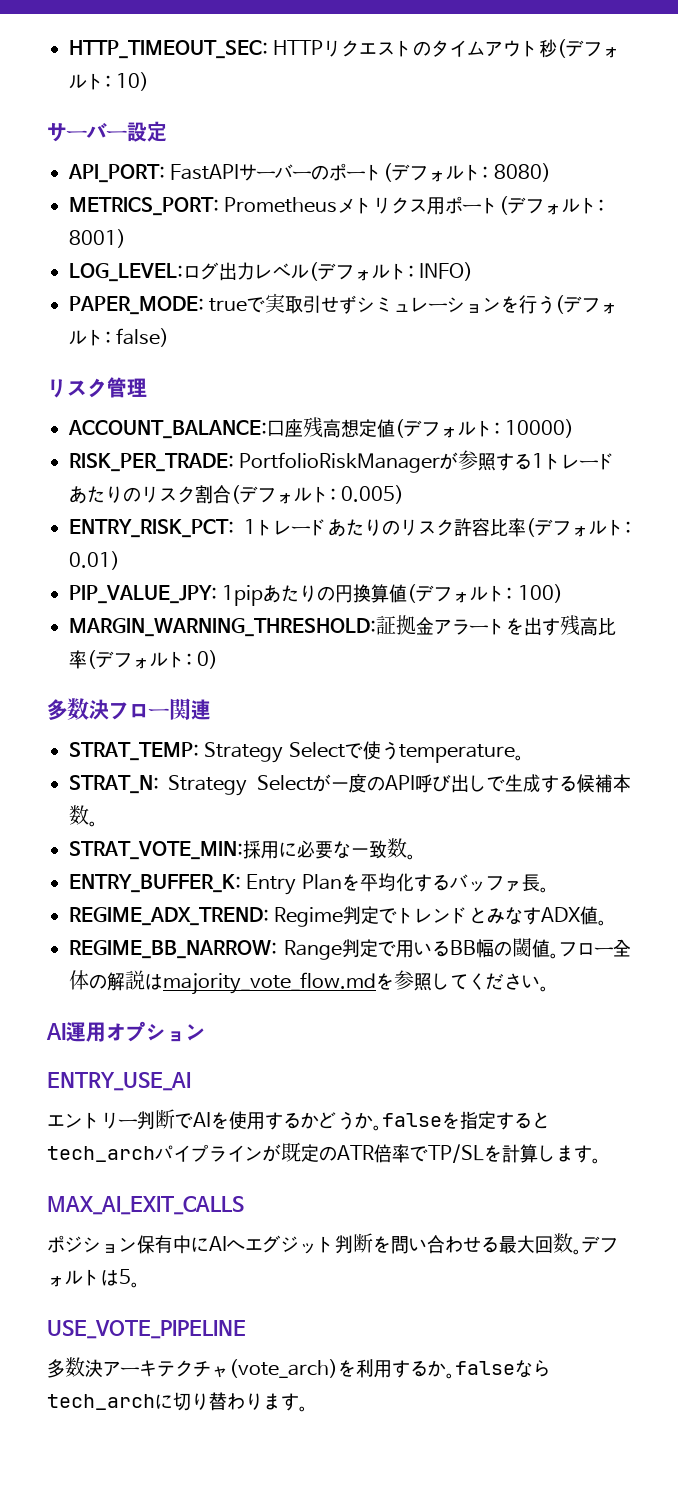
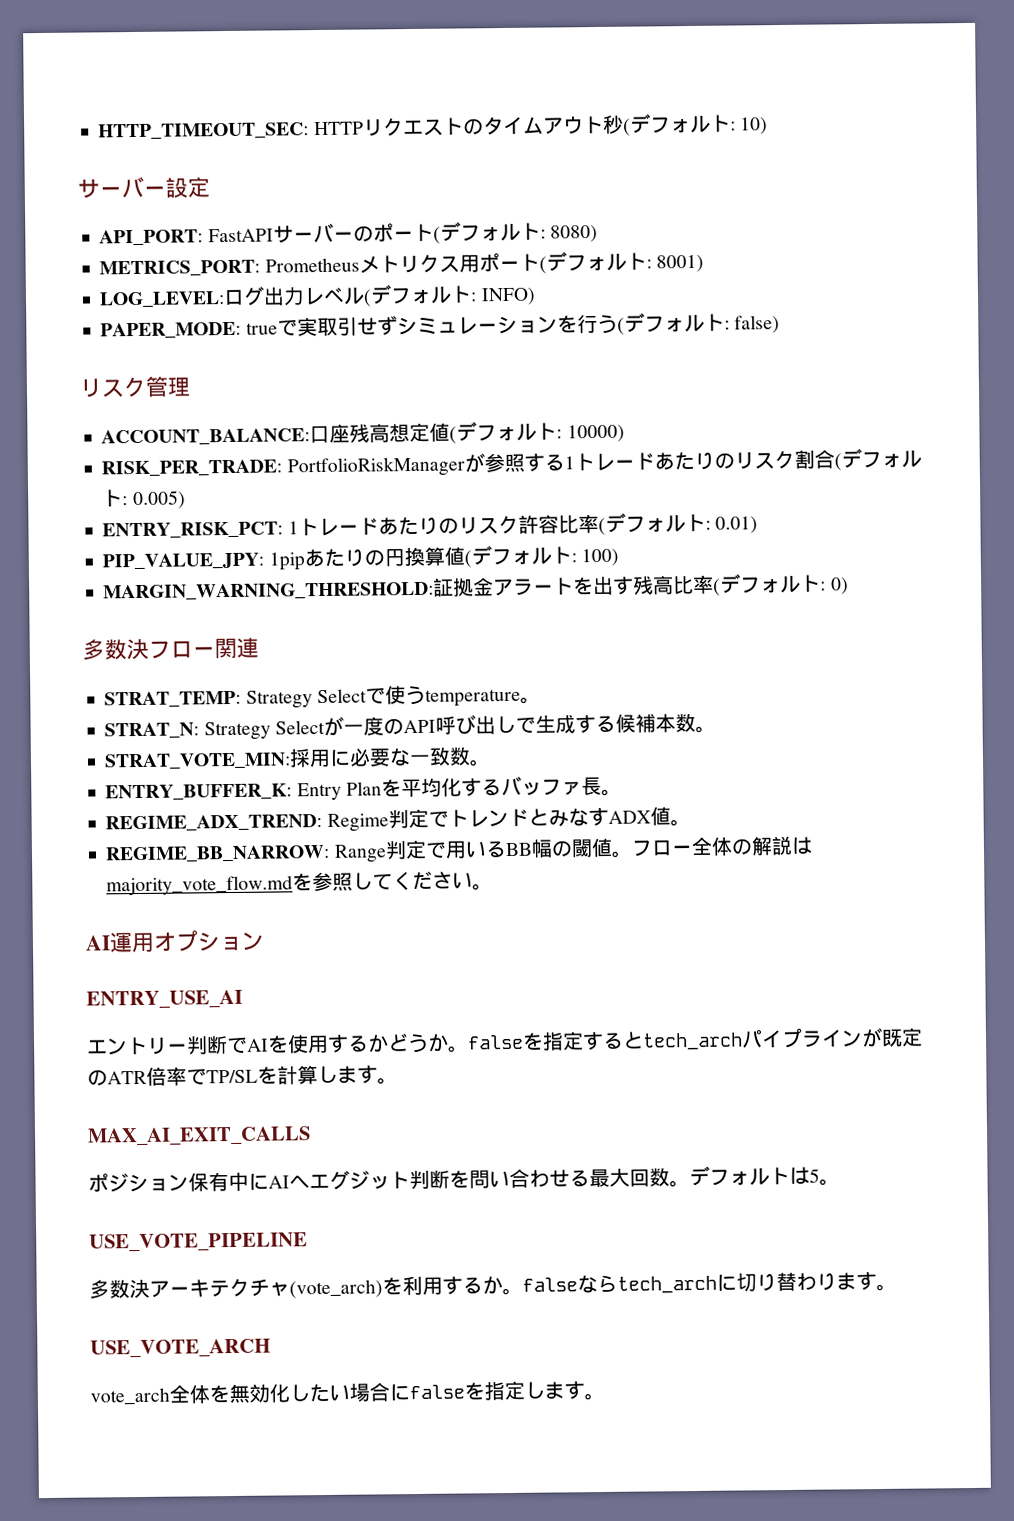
+ USE_VOTE_ARCH
+ vote_arch全体を無効化したい場合にfalseを指定します。

